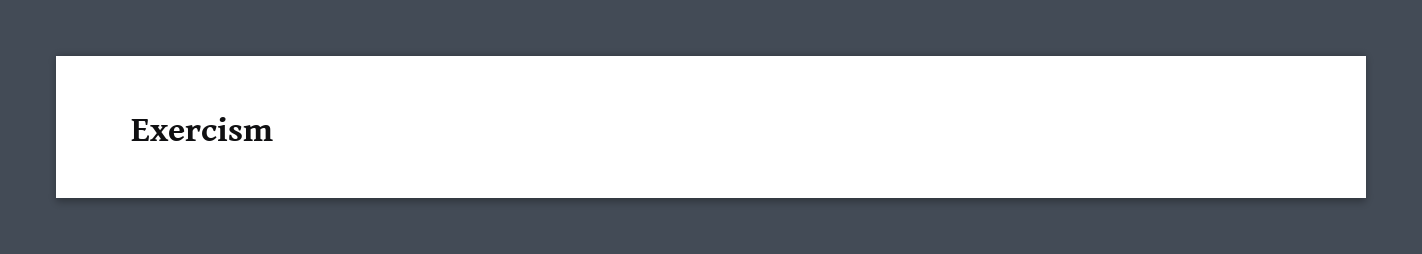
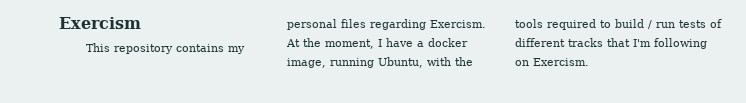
+ This repository contains my personal files regarding Exercism. At the moment, I have a docker image, running Ubuntu, with the tools required to build / run tests of different tracks that I'm following on Exercism.

